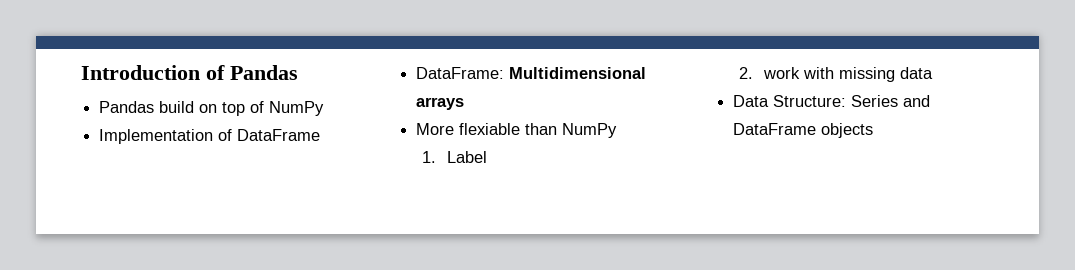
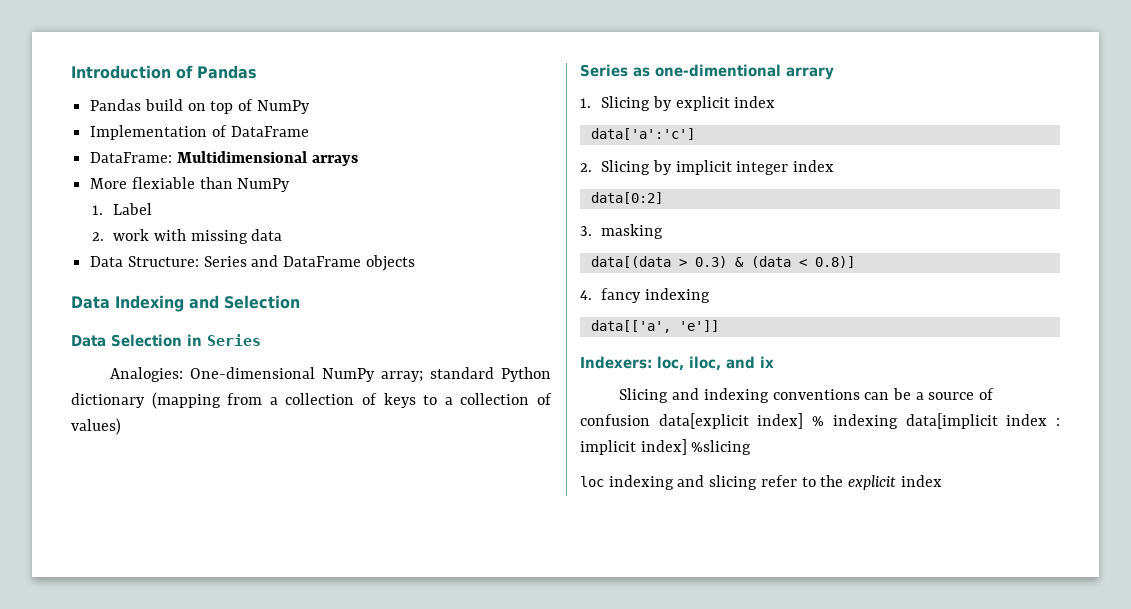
+ Data Indexing and Selection
+ Data Selection in Series
+ Analogies: One-dimensional NumPy array; standard Python dictionary (mapping from a collection of keys to a collection of values)
+ Series as one-dimentional arrary
+ 1. Slicing by explicit index
+ data['a':'c']
+ 2. Slicing by implicit integer index
+ data[0:2]
+ 3. masking
+ data[(data > 0.3) & (data < 0.8)]
+ 4. fancy indexing
+ data[['a', 'e']]
+ Indexers: loc, iloc, and ix
+ Slicing and indexing conventions can be a source of confusion data[explicit index] % indexing data[implicit index : implicit index] %slicing
+ loc indexing and slicing refer to the explicit index

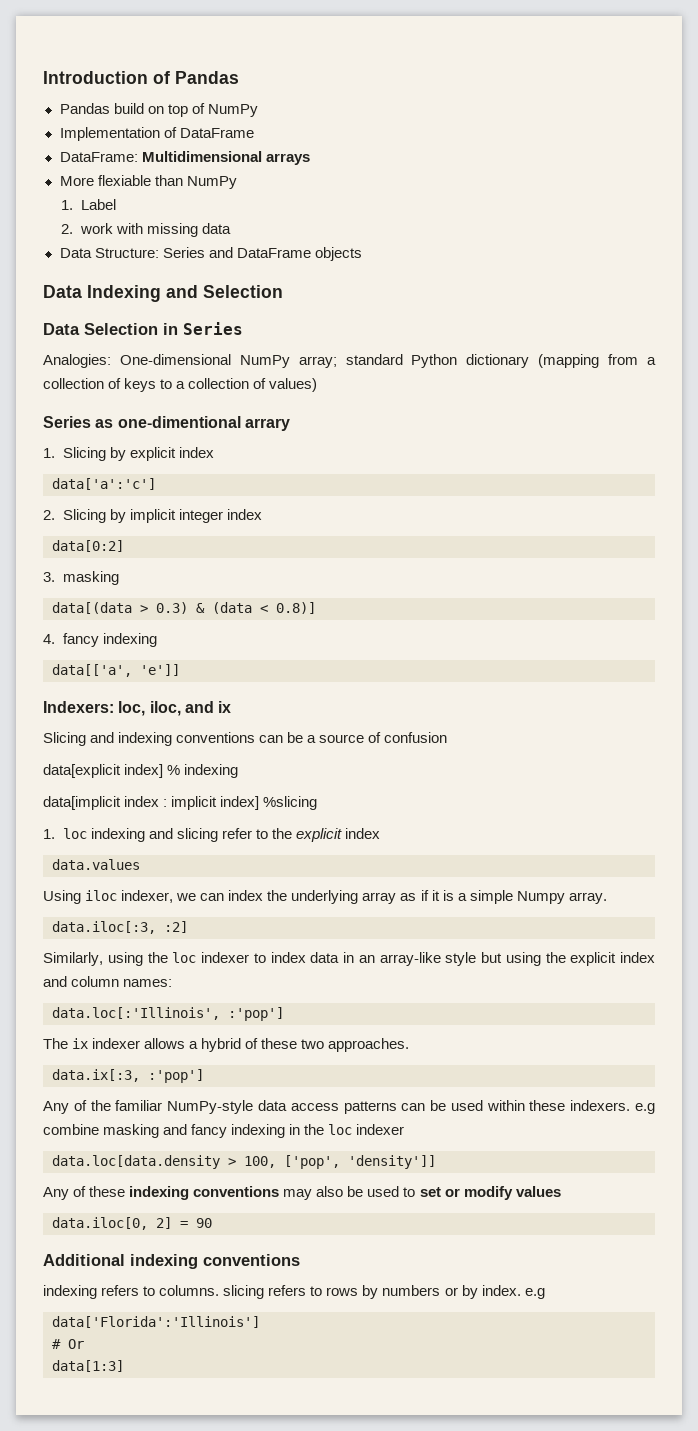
- Slicing and indexing conventions can be a source of confusion data[explicit index] % indexing data[implicit index : implicit index] %slicing
+ Slicing and indexing conventions can be a source of confusion
+ data[explicit index] % indexing
+ data[implicit index : implicit index] %slicing
- loc indexing and slicing refer to the explicit index
+ 1. loc indexing and slicing refer to the explicit index
+ data.values
+ Using iloc indexer, we can index the underlying array as if it is a simple Numpy array.
+ data.iloc[:3, :2]
+ Similarly, using the loc indexer to index data in an array-like style but using the explicit index and column names:
+ data.loc[:'Illinois', :'pop']
+ The ix indexer allows a hybrid of these two approaches.
+ data.ix[:3, :'pop']
+ Any of the familiar NumPy-style data access patterns can be used within these indexers. e.g combine masking and fancy indexing in the loc indexer
+ data.loc[data.density > 100, ['pop', 'density']]
+ Any of these indexing conventions may also be used to set or modify values
+ data.iloc[0, 2] = 90
+ Additional indexing conventions
+ indexing refers to columns. slicing refers to rows by numbers or by index. e.g
+ data['Florida':'Illinois']
+ # Or
+ data[1:3]

